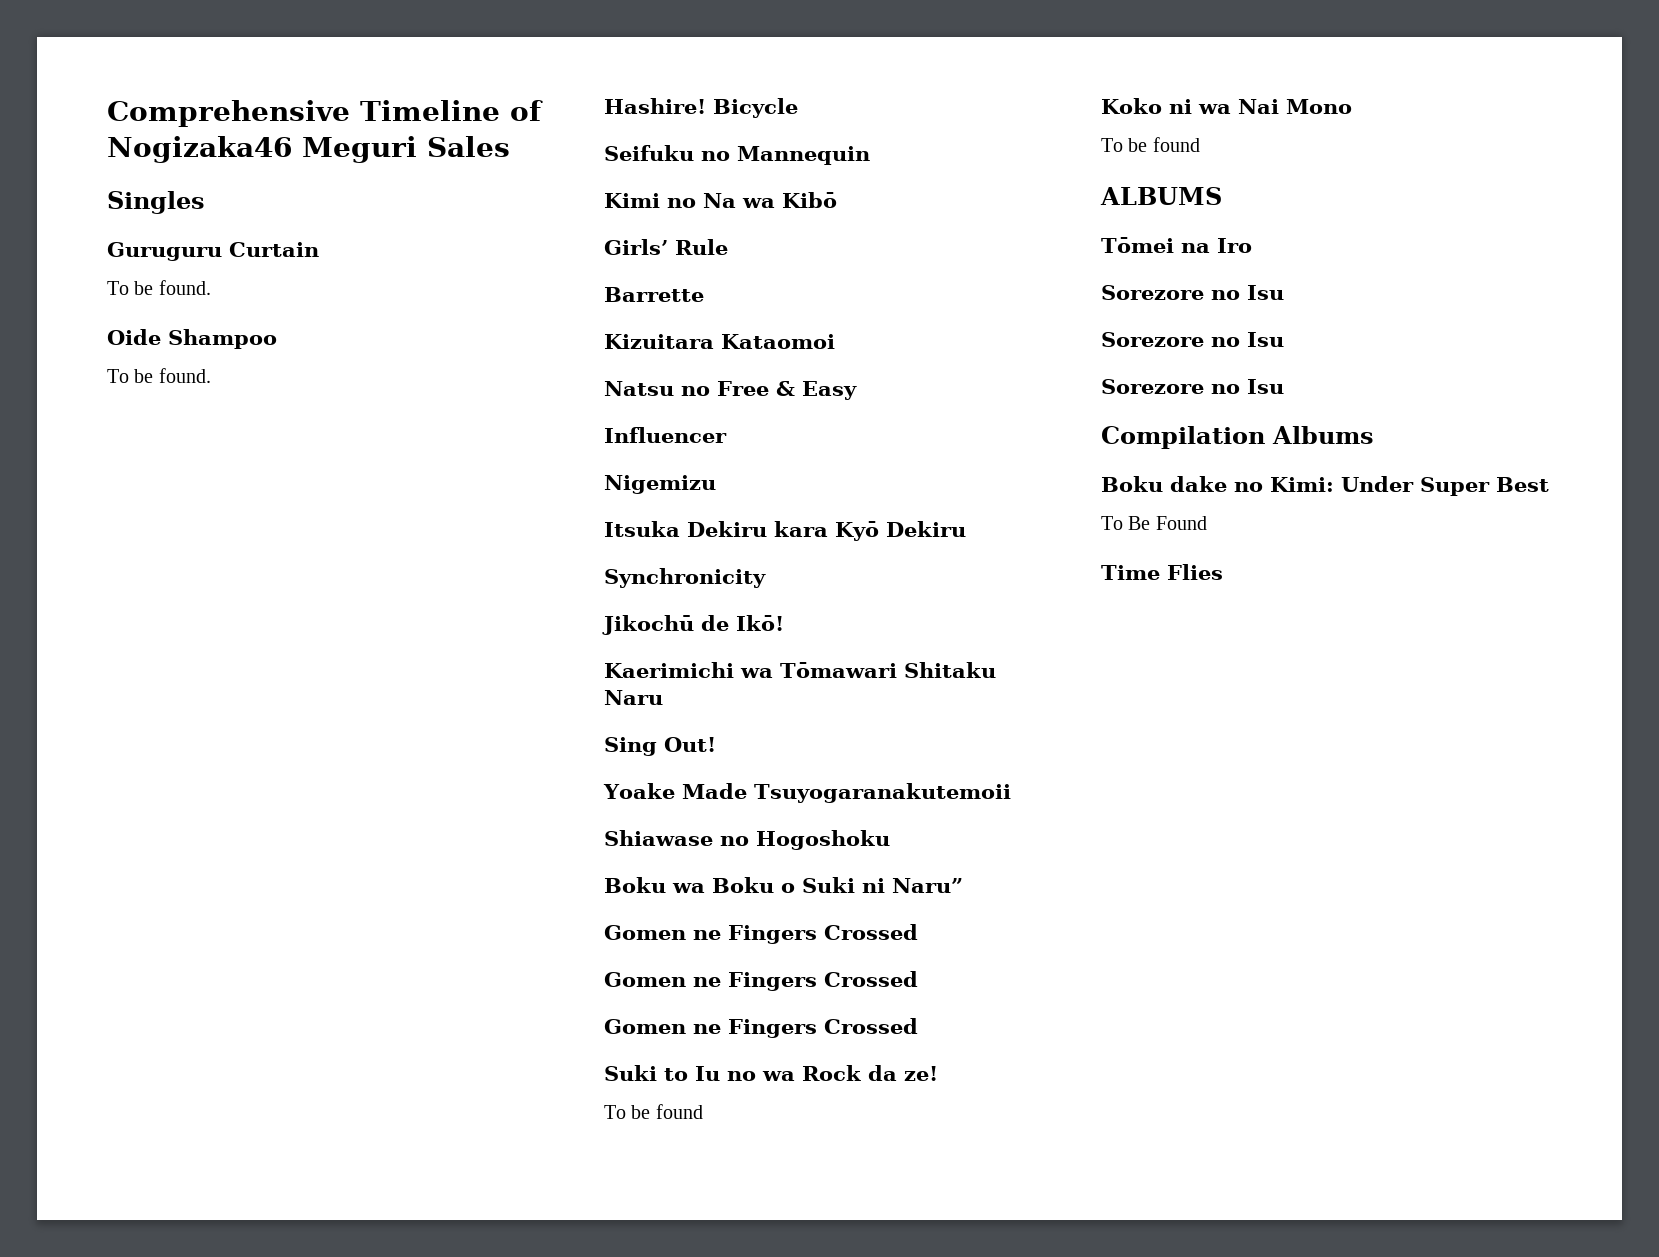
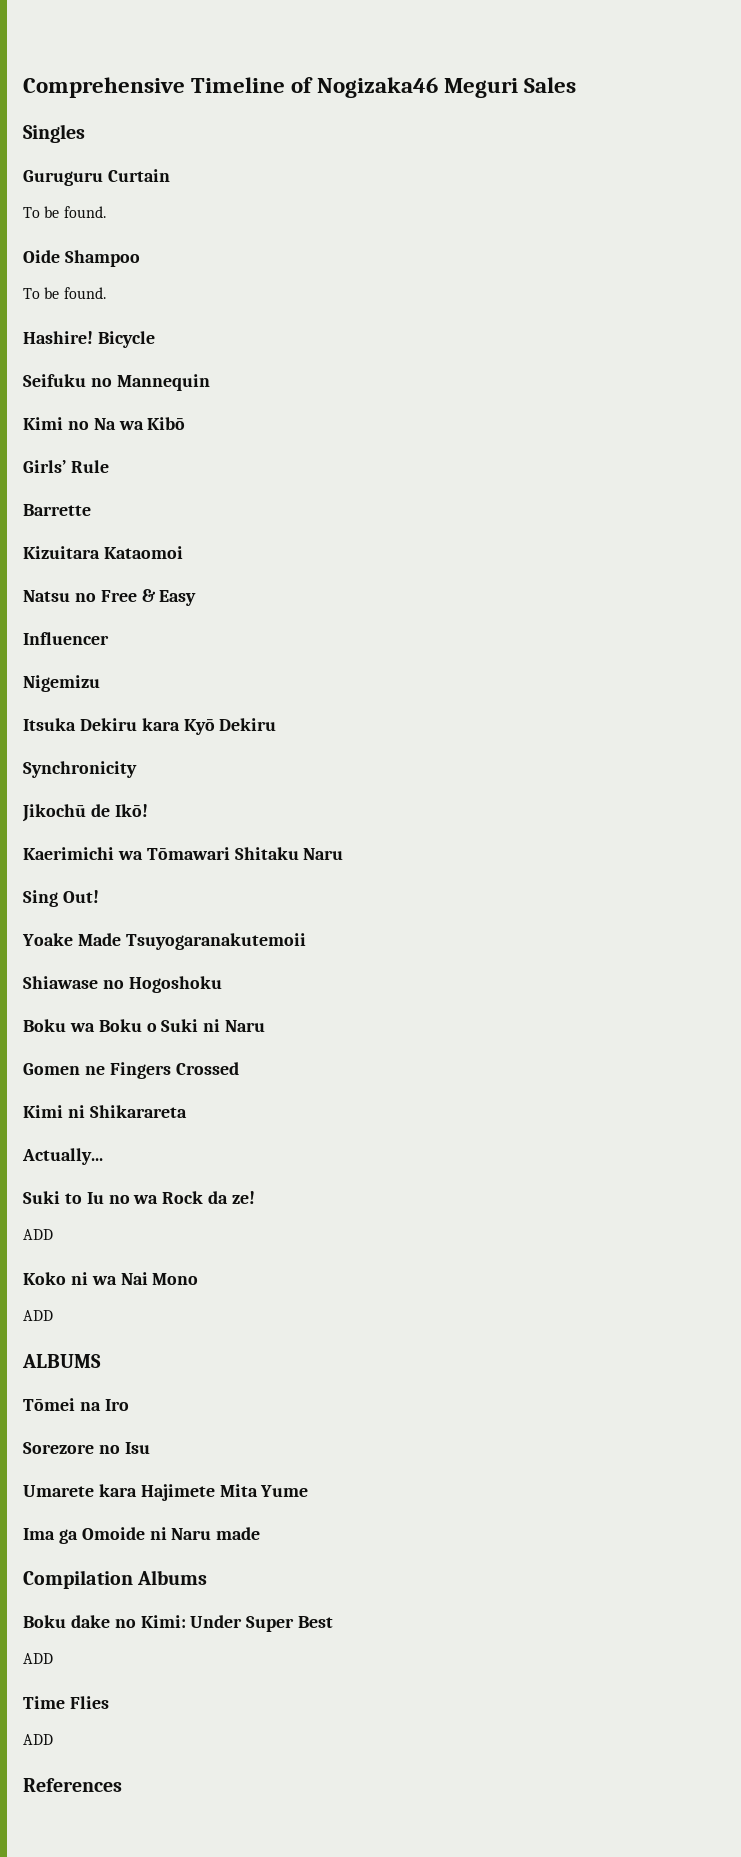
- Boku wa Boku o Suki ni Naru”
+ Boku wa Boku o Suki ni Naru
  Gomen ne Fingers Crossed
- Gomen ne Fingers Crossed
- Gomen ne Fingers Crossed
+ Kimi ni Shikarareta
+ Actually...
  Suki to Iu no wa Rock da ze!
- To be found
+ ADD
  Koko ni wa Nai Mono
- To be found
+ ADD
  Tōmei na Iro
  Sorezore no Isu
- Sorezore no Isu
- Sorezore no Isu
+ Umarete kara Hajimete Mita Yume
+ Ima ga Omoide ni Naru made
  Boku dake no Kimi: Under Super Best
- To Be Found
+ ADD
  Time Flies
+ ADD
+ References

